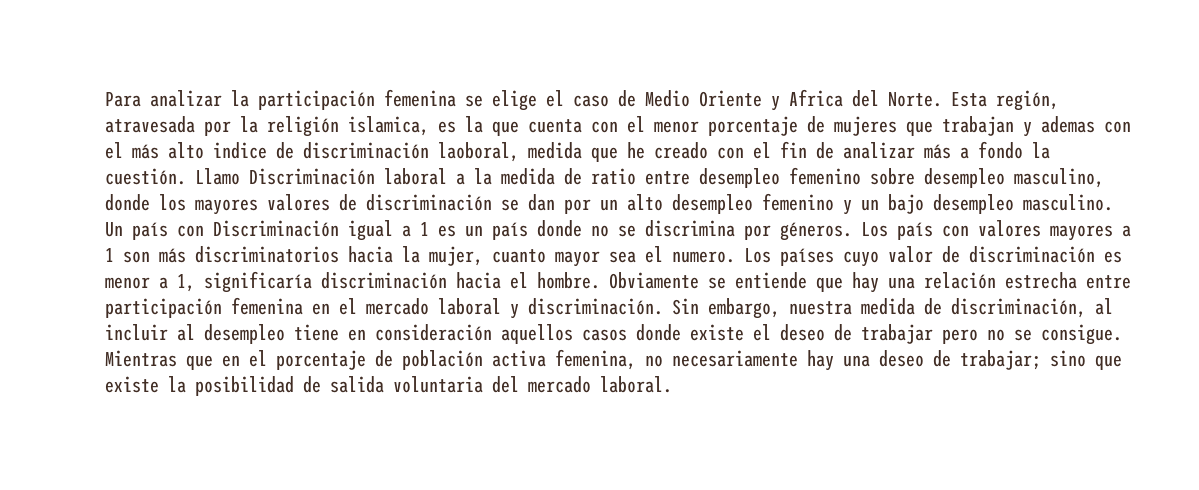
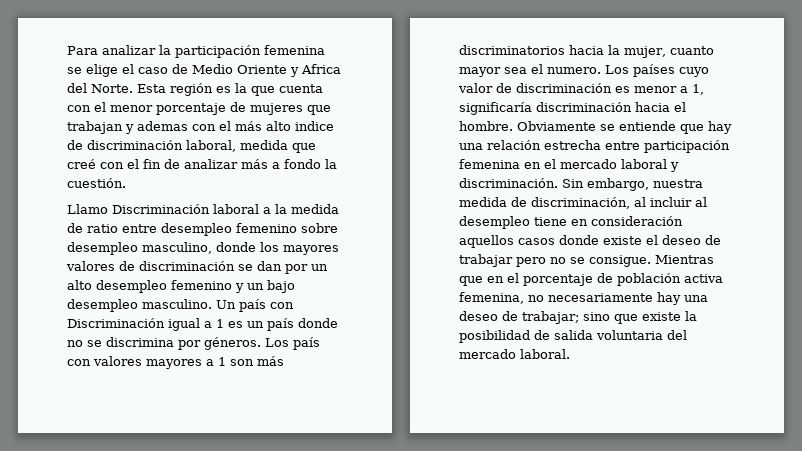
- Esta región, atravesada por la religión islamica, es la que cuenta con el menor porcentaje de mujeres que trabajan y ademas con el más alto indice de discriminación laoboral, medida que he creado con el fin de analizar más a fondo la cuestión. Llamo Discriminación laboral a la medida de ratio entre desempleo femenino sobre desempleo masculino, donde los mayores valores de discriminación se dan por un alto desempleo femenino y un bajo desempleo masculino.
+ Esta región es la que cuenta con el menor porcentaje de mujeres que trabajan y ademas con el más alto indice de discriminación laboral, medida que creé con el fin de analizar más a fondo la cuestión.
+ Llamo Discriminación laboral a la medida de ratio entre desempleo femenino sobre desempleo masculino, donde los mayores valores de discriminación se dan por un alto desempleo femenino y un bajo desempleo masculino.

